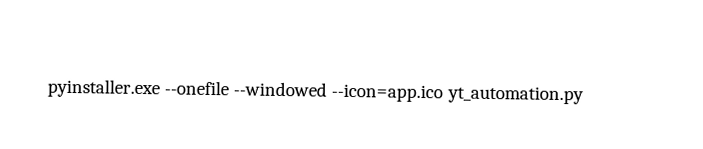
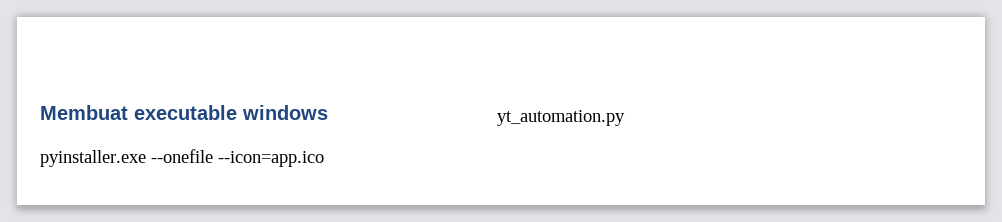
+ Membuat executable windows
- pyinstaller.exe --onefile --windowed --icon=app.ico yt_automation.py
+ pyinstaller.exe --onefile --icon=app.ico yt_automation.py

